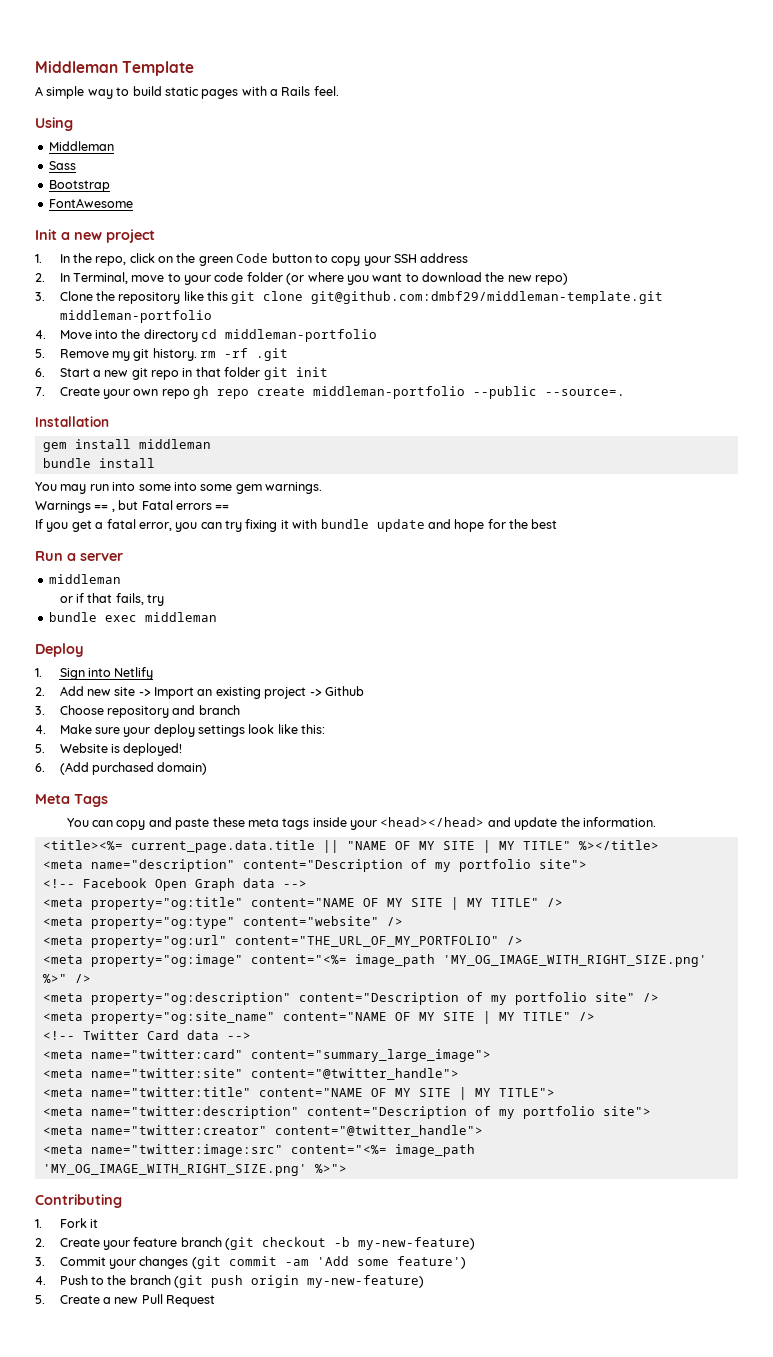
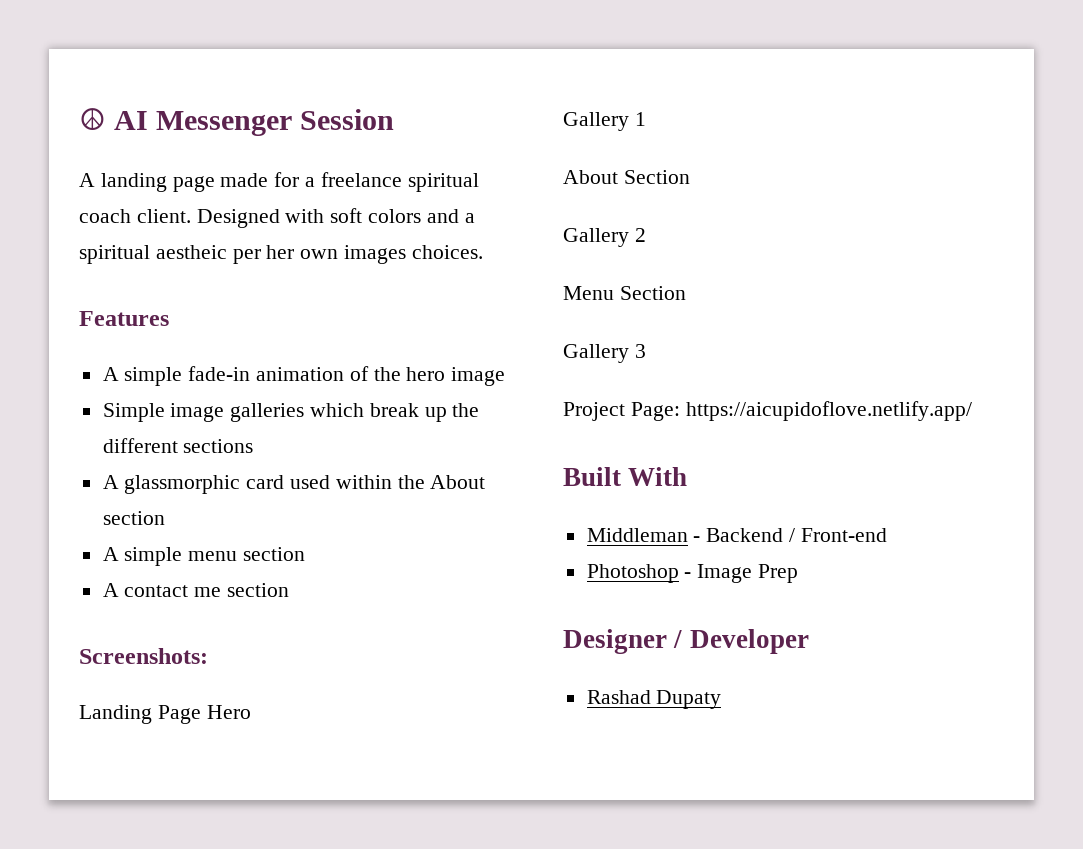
- Middleman Template
- A simple way to build static pages with a Rails feel.
- Using
- Middleman
- Sass
- Bootstrap
- FontAwesome
- Init a new project
- 1. In the repo, click on the green Code button to copy your SSH address
- 2. In Terminal, move to your code folder (or where you want to download the new repo)
- 3. Clone the repository like this git clone git@github.com:dmbf29/middleman-template.git middleman-portfolio
- 4. Move into the directory cd middleman-portfolio
- 5. Remove my git history. rm -rf .git
- 6. Start a new git repo in that folder git init
- 7. Create your own repo gh repo create middleman-portfolio --public --source=.
- Installation
- gem install middleman
- bundle install
- You may run into some into some gem warnings.
- Warnings == , but Fatal errors ==
- If you get a fatal error, you can try fixing it with bundle update and hope for the best
- Run a server
- middleman
- or if that fails, try
- bundle exec middleman
- Deploy
- 1. Sign into Netlify
- 2. Add new site -> Import an existing project -> Github
- 3. Choose repository and branch
- 4. Make sure your deploy settings look like this:
- 5. Website is deployed!
- 6. (Add purchased domain)
- Meta Tags
- You can copy and paste these meta tags inside your <head></head> and update the information.
- <title><%= current_page.data.title || "NAME OF MY SITE | MY TITLE" %></title>
- <meta name="description" content="Description of my portfolio site">
- <!-- Facebook Open Graph data -->
- <meta property="og:title" content="NAME OF MY SITE | MY TITLE" />
- <meta property="og:type" content="website" />
- <meta property="og:url" content="THE_URL_OF_MY_PORTFOLIO" />
- <meta property="og:image" content="<%= image_path 'MY_OG_IMAGE_WITH_RIGHT_SIZE.png' %>" />
- <meta property="og:description" content="Description of my portfolio site" />
- <meta property="og:site_name" content="NAME OF MY SITE | MY TITLE" />
- <!-- Twitter Card data -->
- <meta name="twitter:card" content="summary_large_image">
- <meta name="twitter:site" content="@twitter_handle">
- <meta name="twitter:title" content="NAME OF MY SITE | MY TITLE">
- <meta name="twitter:description" content="Description of my portfolio site">
- <meta name="twitter:creator" content="@twitter_handle">
- <meta name="twitter:image:src" content="<%= image_path 'MY_OG_IMAGE_WITH_RIGHT_SIZE.png' %>">
- Contributing
- 1. Fork it
- 2. Create your feature branch (git checkout -b my-new-feature)
- 3. Commit your changes (git commit -am 'Add some feature')
- 4. Push to the branch (git push origin my-new-feature)
- 5. Create a new Pull Request
+ ☮ AI Messenger Session
+ A landing page made for a freelance spiritual coach client. Designed with soft colors and a spiritual aestheic per her own images choices.
+ Features
+ A simple fade-in animation of the hero image
+ Simple image galleries which break up the different sections
+ A glassmorphic card used within the About section
+ A simple menu section
+ A contact me section
+ Screenshots:
+ Landing Page Hero
+ Gallery 1
+ About Section
+ Gallery 2
+ Menu Section
+ Gallery 3
+ Project Page: https://aicupidoflove.netlify.app/
+ Built With
+ Middleman - Backend / Front-end
+ Photoshop - Image Prep
+ Designer / Developer
+ Rashad Dupaty

